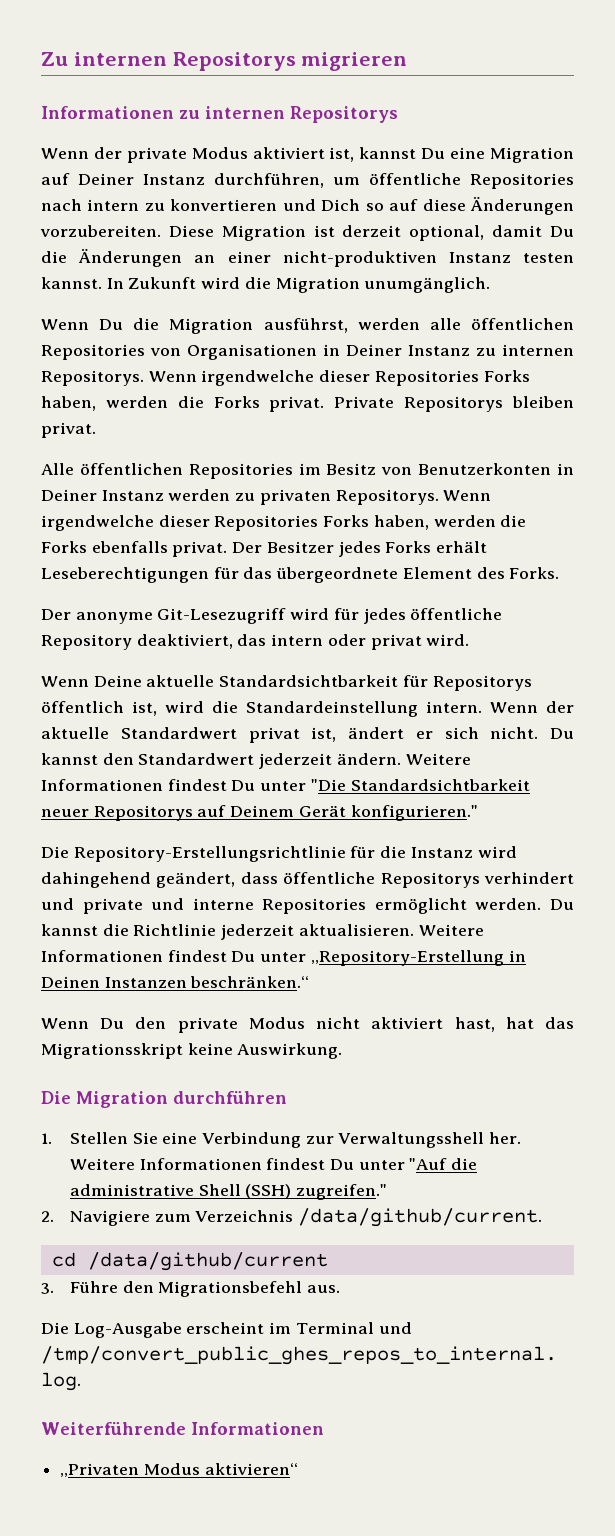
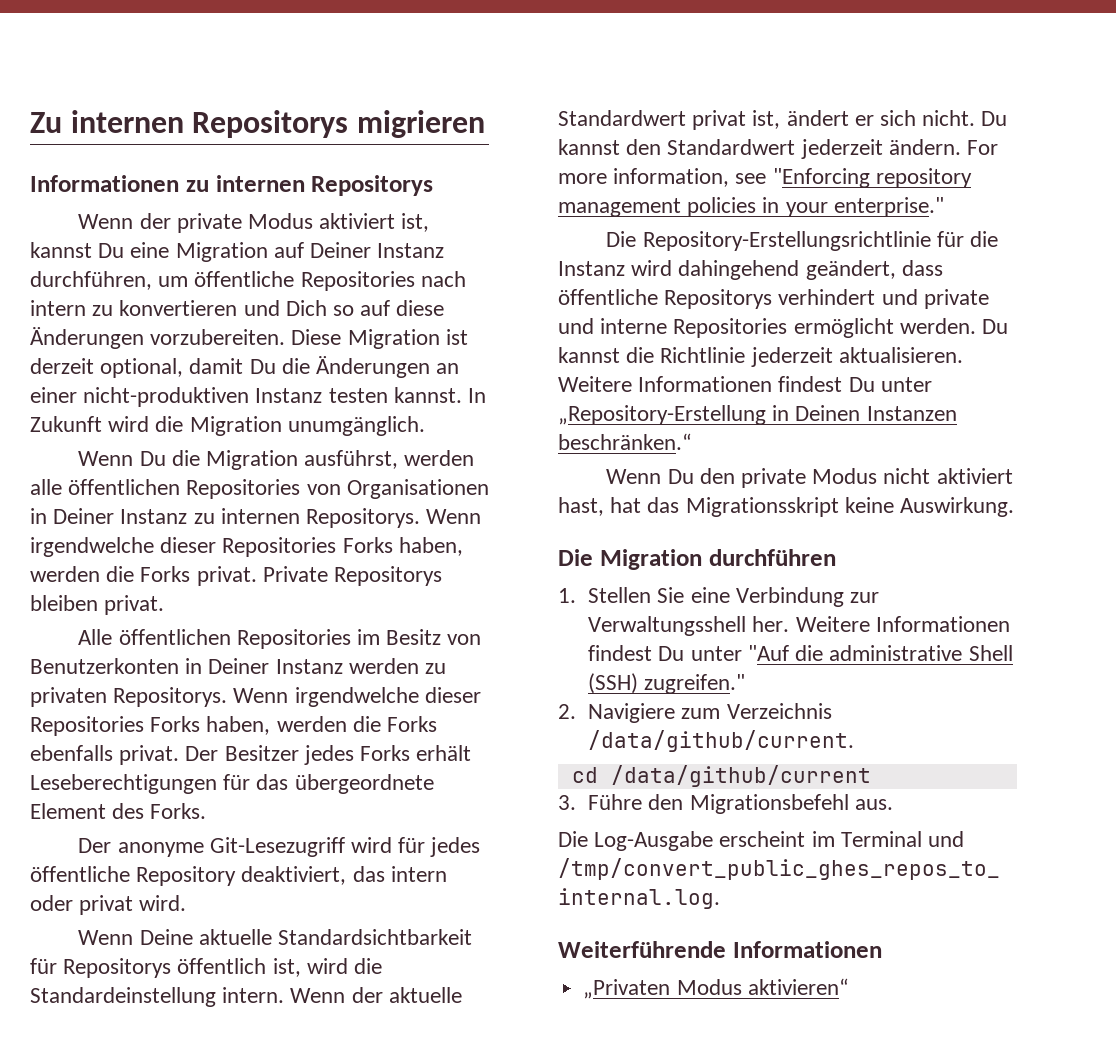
- Weitere Informationen findest Du unter "Die Standardsichtbarkeit neuer Repositorys auf Deinem Gerät konfigurieren."
+ For more information, see "Enforcing repository management policies in your enterprise."

